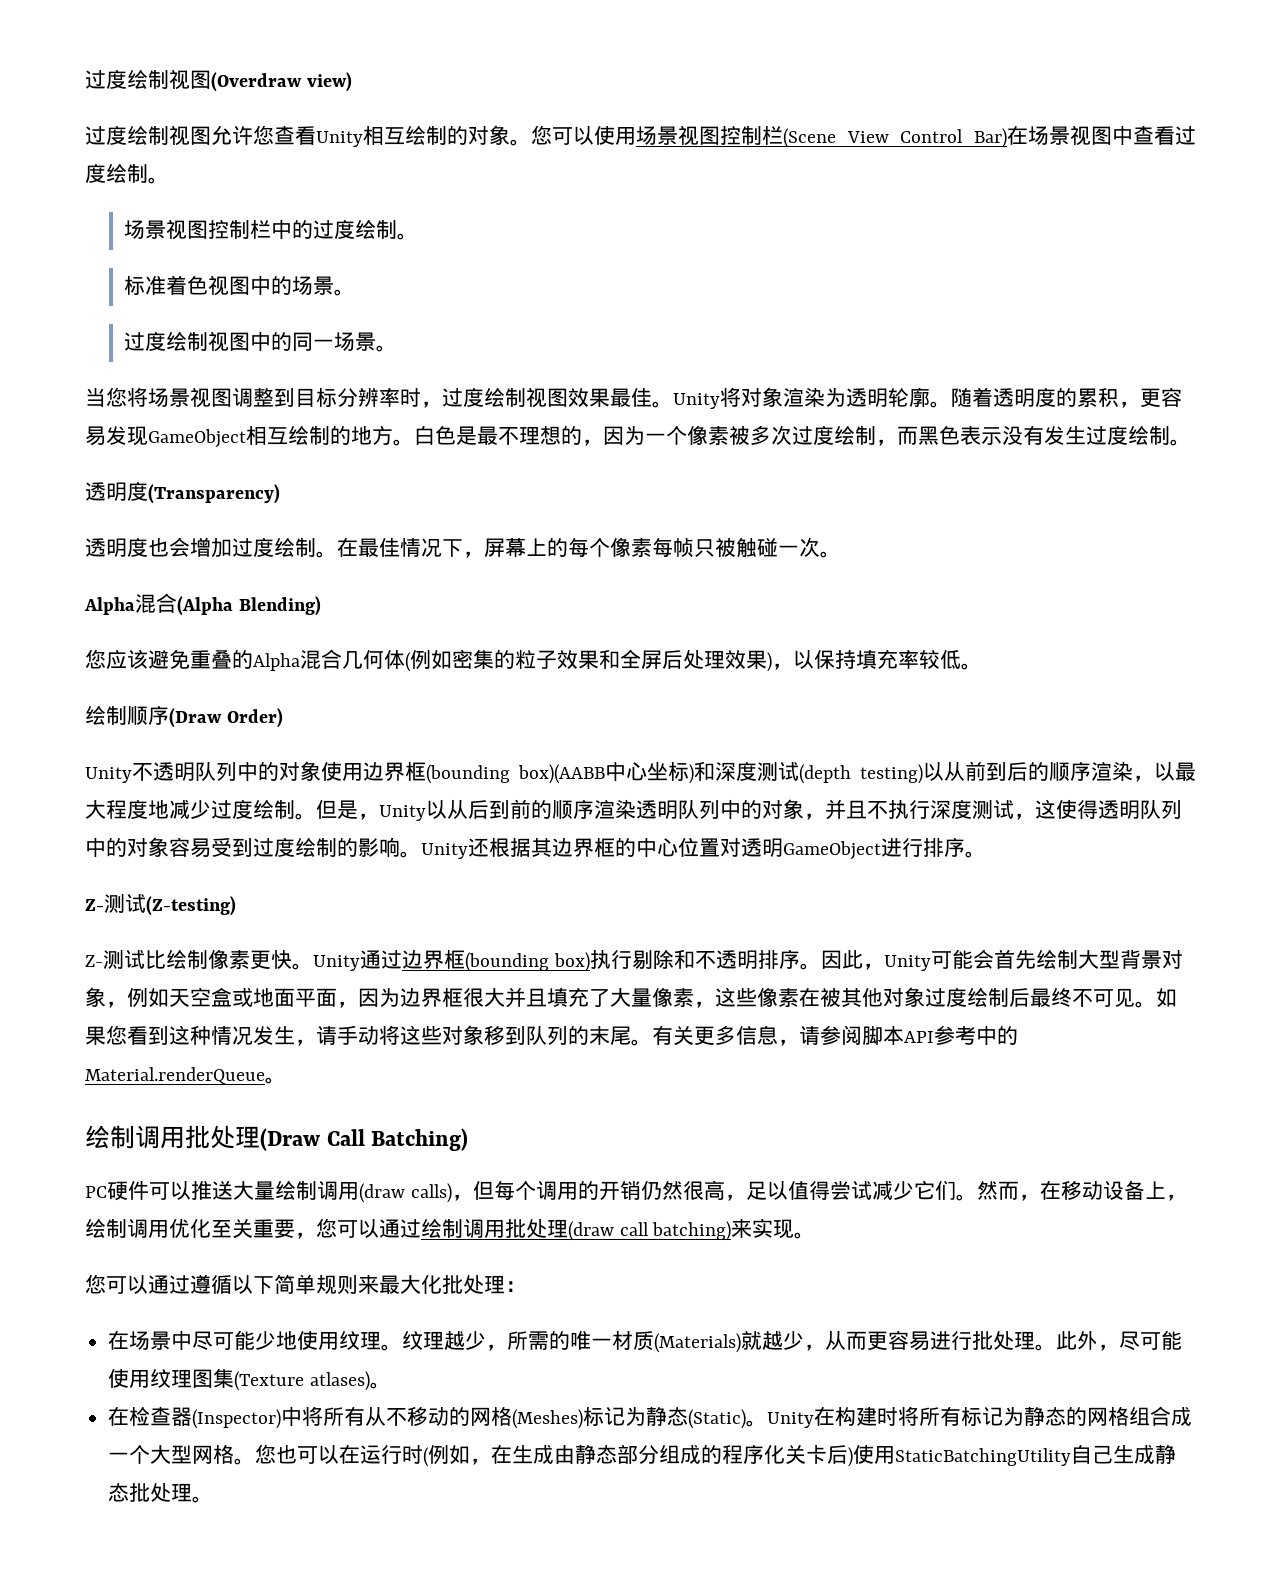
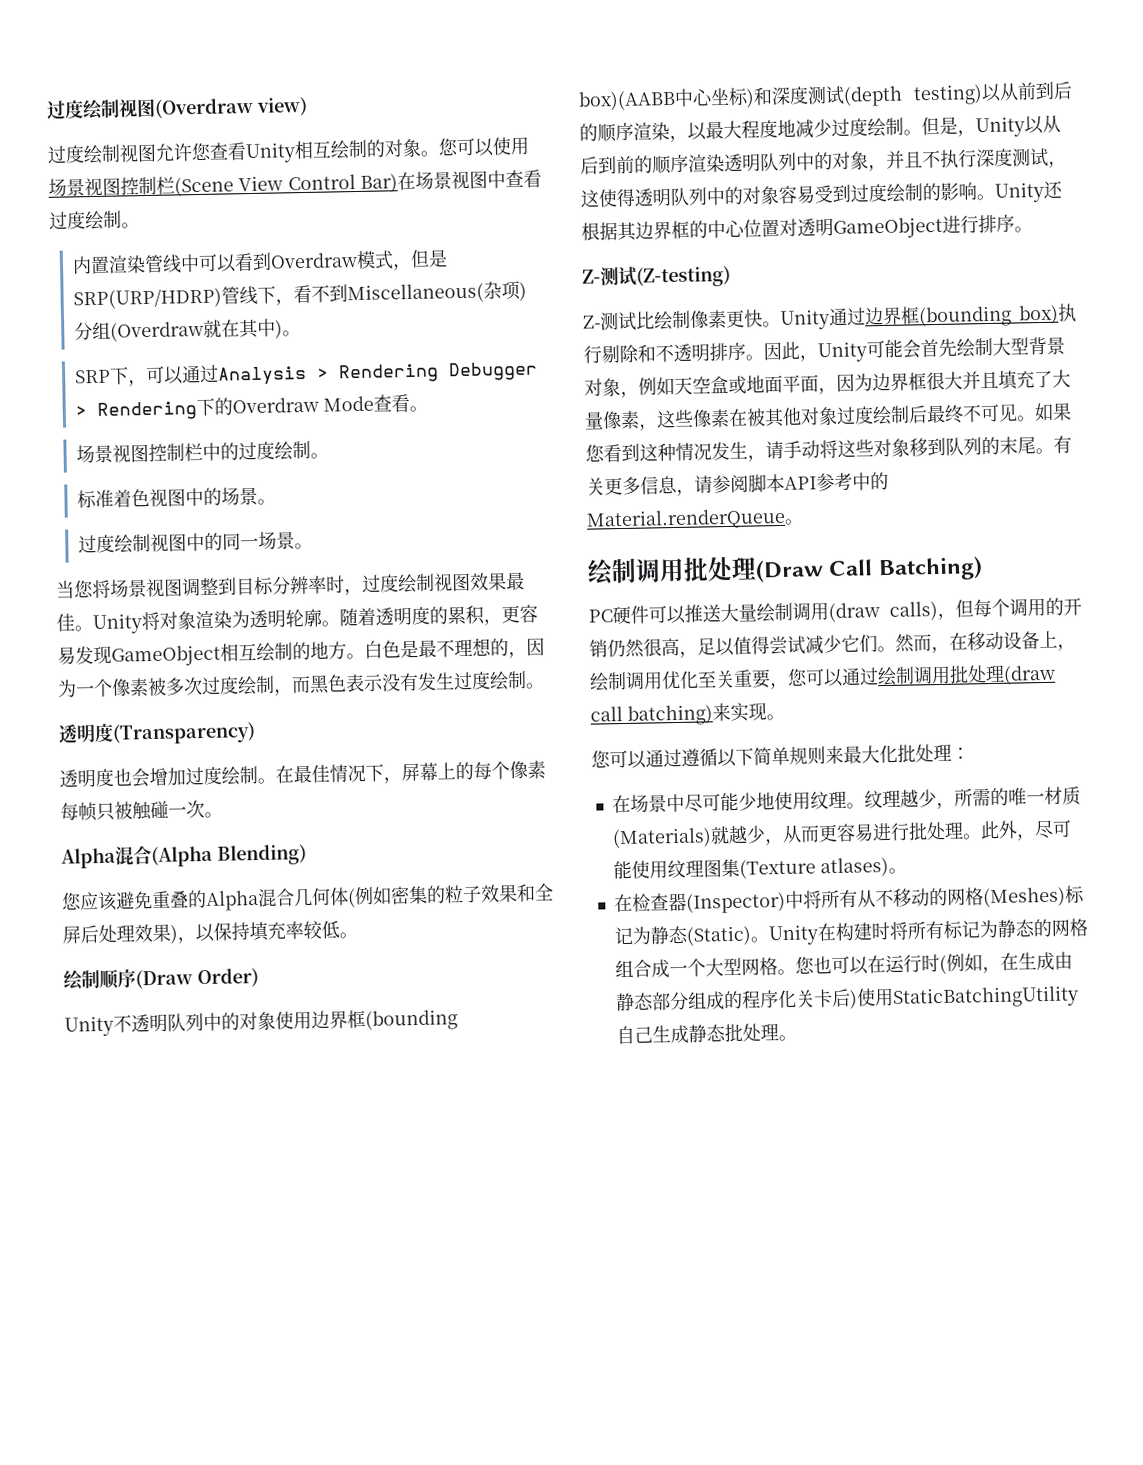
+ 内置渲染管线中可以看到Overdraw模式，但是SRP(URP/HDRP)管线下，看不到Miscellaneous(杂项)分组(Overdraw就在其中)。
+ SRP下，可以通过Analysis > Rendering Debugger > Rendering下的Overdraw Mode查看。

